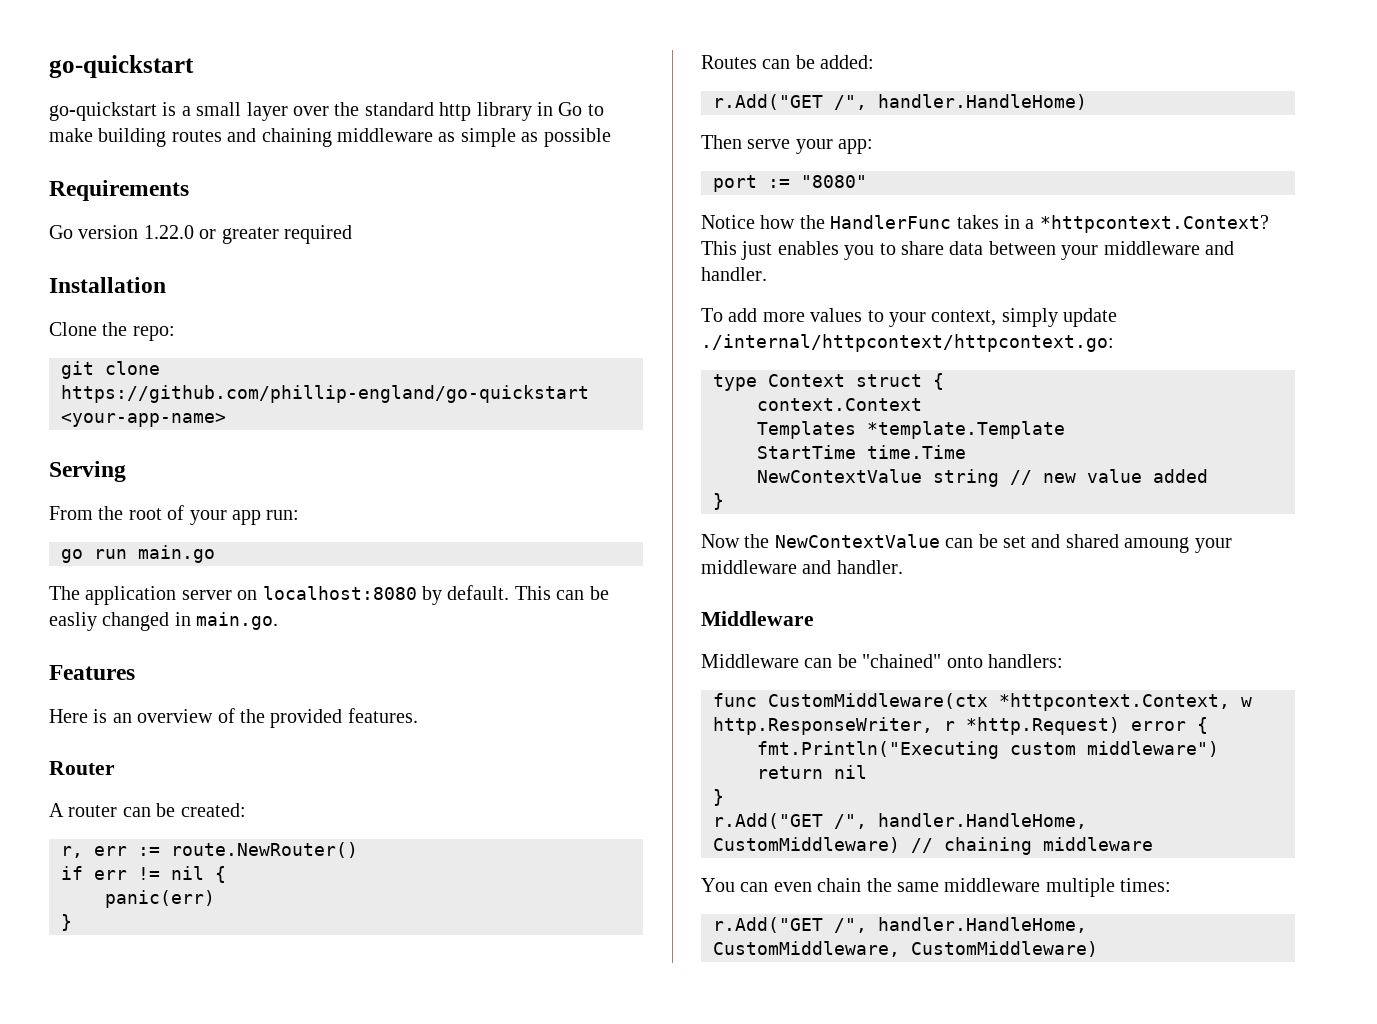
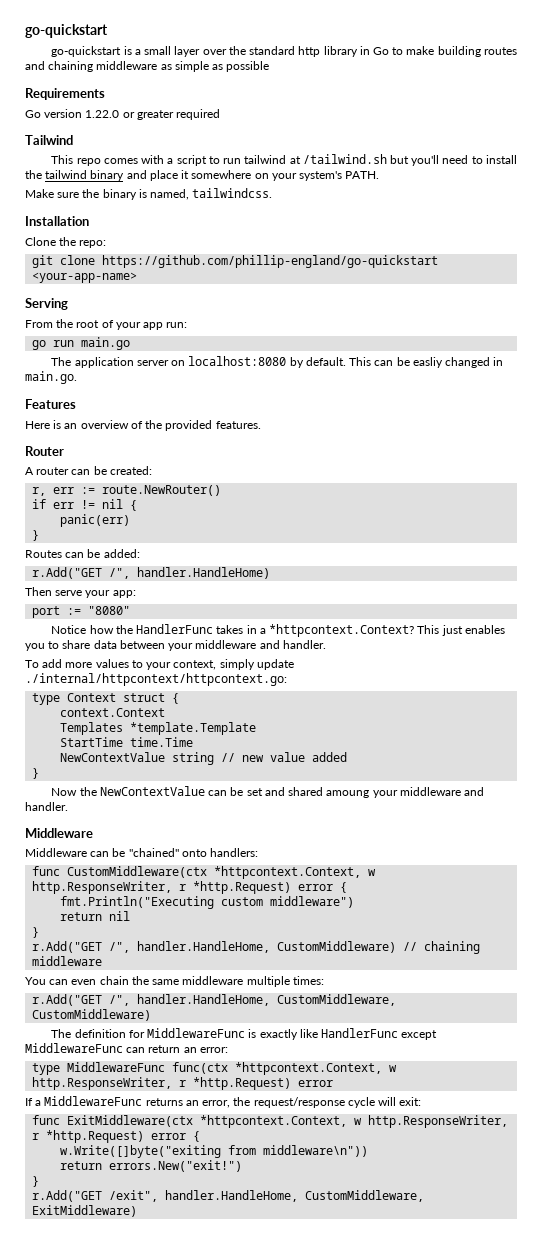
+ Tailwind
+ This repo comes with a script to run tailwind at /tailwind.sh but you'll need to install the tailwind binary and place it somewhere on your system's PATH.
+ Make sure the binary is named, tailwindcss.
+ The definition for MiddlewareFunc is exactly like HandlerFunc except MiddlewareFunc can return an error:
+ type MiddlewareFunc func(ctx *httpcontext.Context, w http.ResponseWriter, r *http.Request) error
+ If a MiddlewareFunc returns an error, the request/response cycle will exit:
+ func ExitMiddleware(ctx *httpcontext.Context, w http.ResponseWriter, r *http.Request) error {
+ w.Write([]byte("exiting from middleware\n"))
+ return errors.New("exit!")
+ }
+ r.Add("GET /exit", handler.HandleHome, CustomMiddleware, ExitMiddleware)

